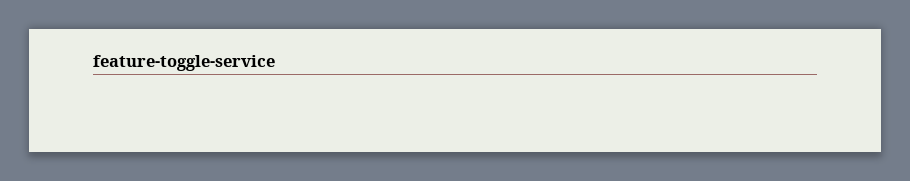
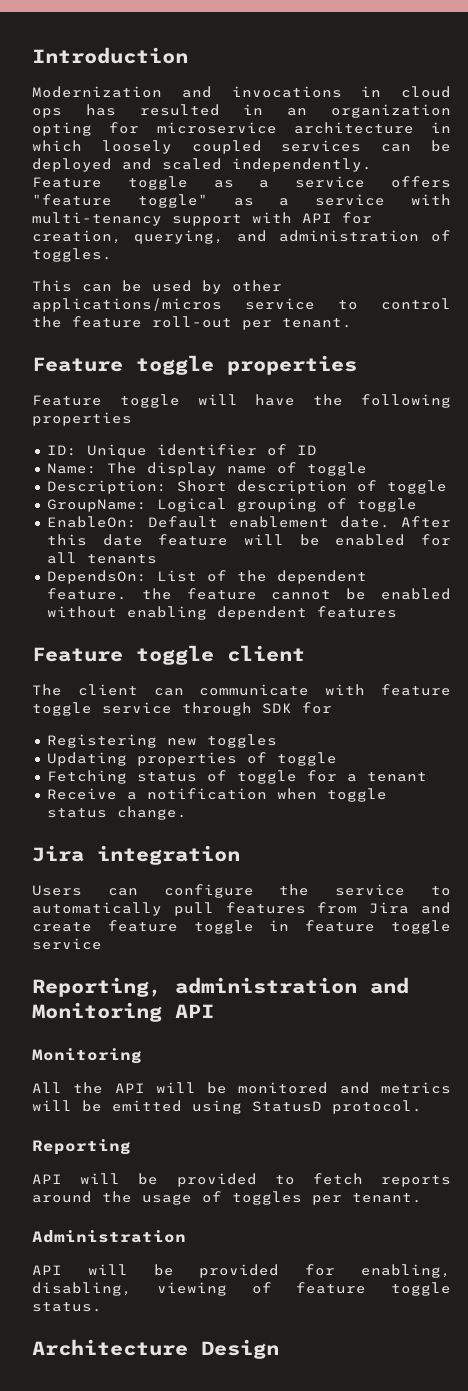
- feature-toggle-service
+ Introduction
+ Modernization and invocations in cloud ops has resulted in an organization opting for microservice architecture in which loosely coupled services can be deployed and scaled independently. Feature toggle as a service offers "feature toggle" as a service with multi-tenancy support with API for creation, querying, and administration of toggles.
+ This can be used by other applications/micros service to control the feature roll-out per tenant.
+ Feature toggle properties
+ Feature toggle will have the following properties
+ ID: Unique identifier of ID
+ Name: The display name of toggle
+ Description: Short description of toggle
+ GroupName: Logical grouping of toggle
+ EnableOn: Default enablement date. After this date feature will be enabled for all tenants
+ DependsOn: List of the dependent feature. the feature cannot be enabled without enabling dependent features
+ Feature toggle client
+ The client can communicate with feature toggle service through SDK for
+ Registering new toggles
+ Updating properties of toggle
+ Fetching status of toggle for a tenant
+ Receive a notification when toggle status change.
+ Jira integration
+ Users can configure the service to automatically pull features from Jira and create feature toggle in feature toggle service
+ Reporting, administration and Monitoring API
+ Monitoring
+ All the API will be monitored and metrics will be emitted using StatusD protocol.
+ Reporting
+ API will be provided to fetch reports around the usage of toggles per tenant.
+ Administration
+ API will be provided for enabling, disabling, viewing of feature toggle status.
+ Architecture Design

